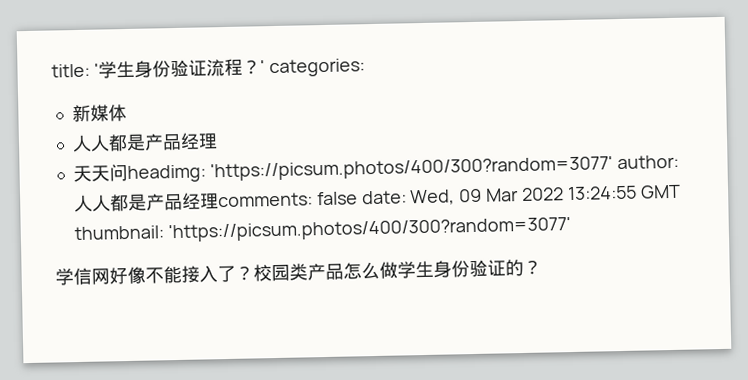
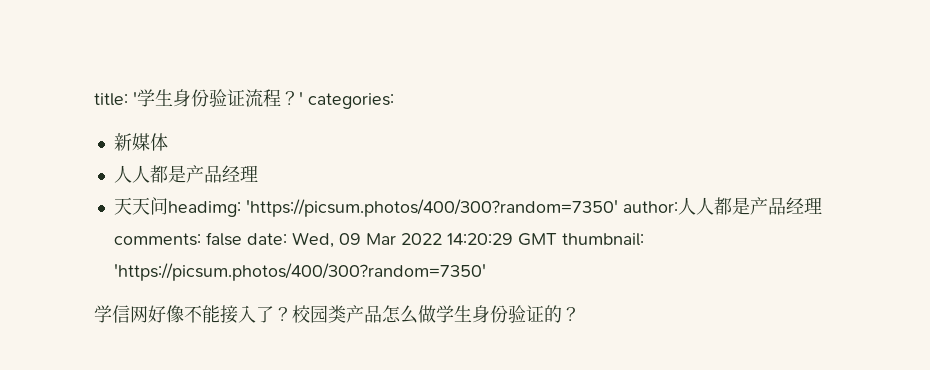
- 天天问headimg: 'https://picsum.photos/400/300?random=3077' author:人人都是产品经理comments: false date: Wed, 09 Mar 2022 13:24:55 GMT thumbnail: 'https://picsum.photos/400/300?random=3077'
+ 天天问headimg: 'https://picsum.photos/400/300?random=7350' author:人人都是产品经理comments: false date: Wed, 09 Mar 2022 14:20:29 GMT thumbnail: 'https://picsum.photos/400/300?random=7350'

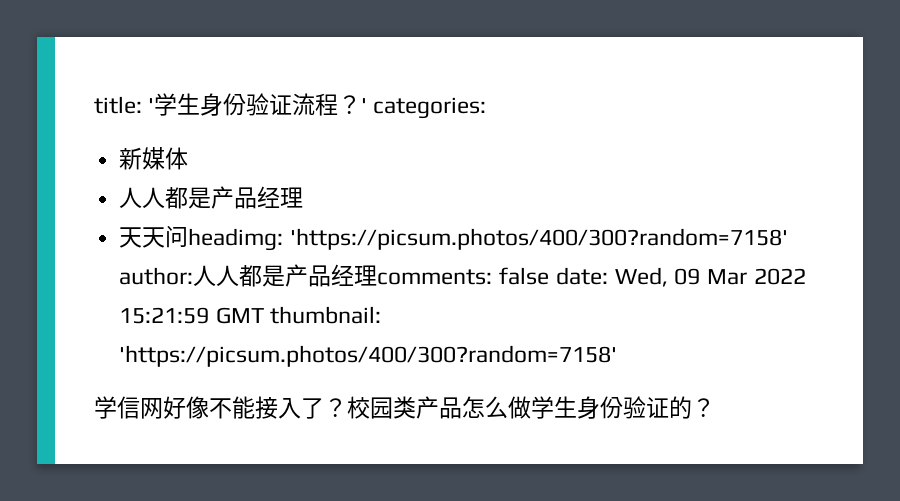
- 天天问headimg: 'https://picsum.photos/400/300?random=7350' author:人人都是产品经理comments: false date: Wed, 09 Mar 2022 14:20:29 GMT thumbnail: 'https://picsum.photos/400/300?random=7350'
+ 天天问headimg: 'https://picsum.photos/400/300?random=7158' author:人人都是产品经理comments: false date: Wed, 09 Mar 2022 15:21:59 GMT thumbnail: 'https://picsum.photos/400/300?random=7158'

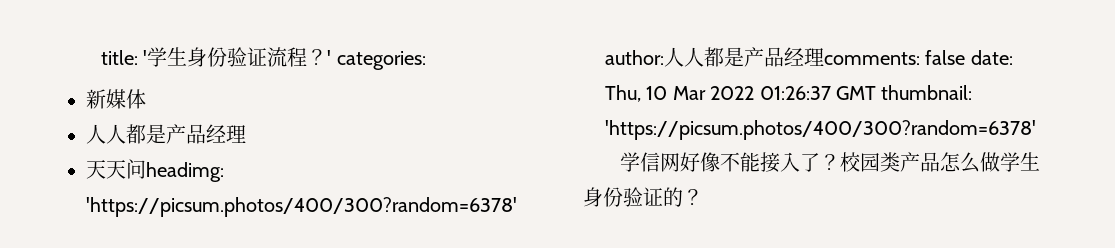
- 天天问headimg: 'https://picsum.photos/400/300?random=7158' author:人人都是产品经理comments: false date: Wed, 09 Mar 2022 15:21:59 GMT thumbnail: 'https://picsum.photos/400/300?random=7158'
+ 天天问headimg: 'https://picsum.photos/400/300?random=6378' author:人人都是产品经理comments: false date: Thu, 10 Mar 2022 01:26:37 GMT thumbnail: 'https://picsum.photos/400/300?random=6378'

